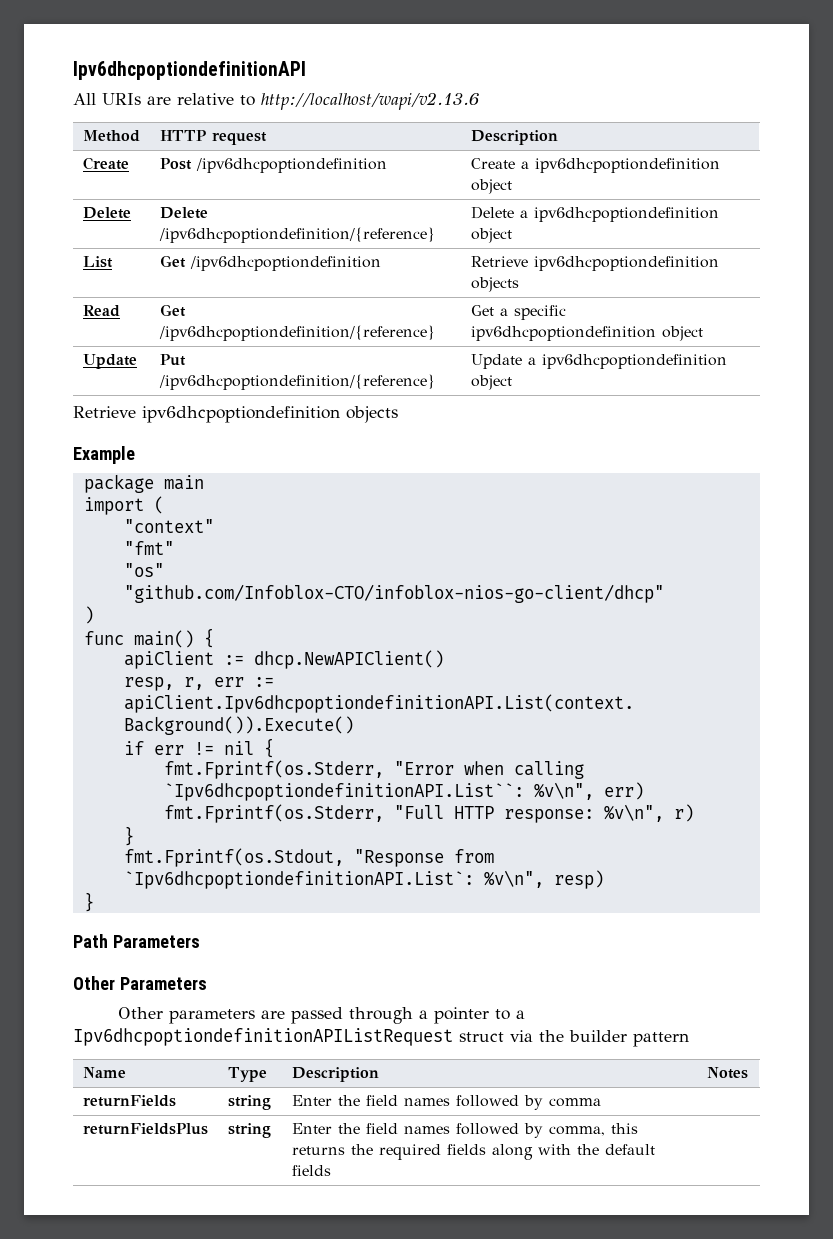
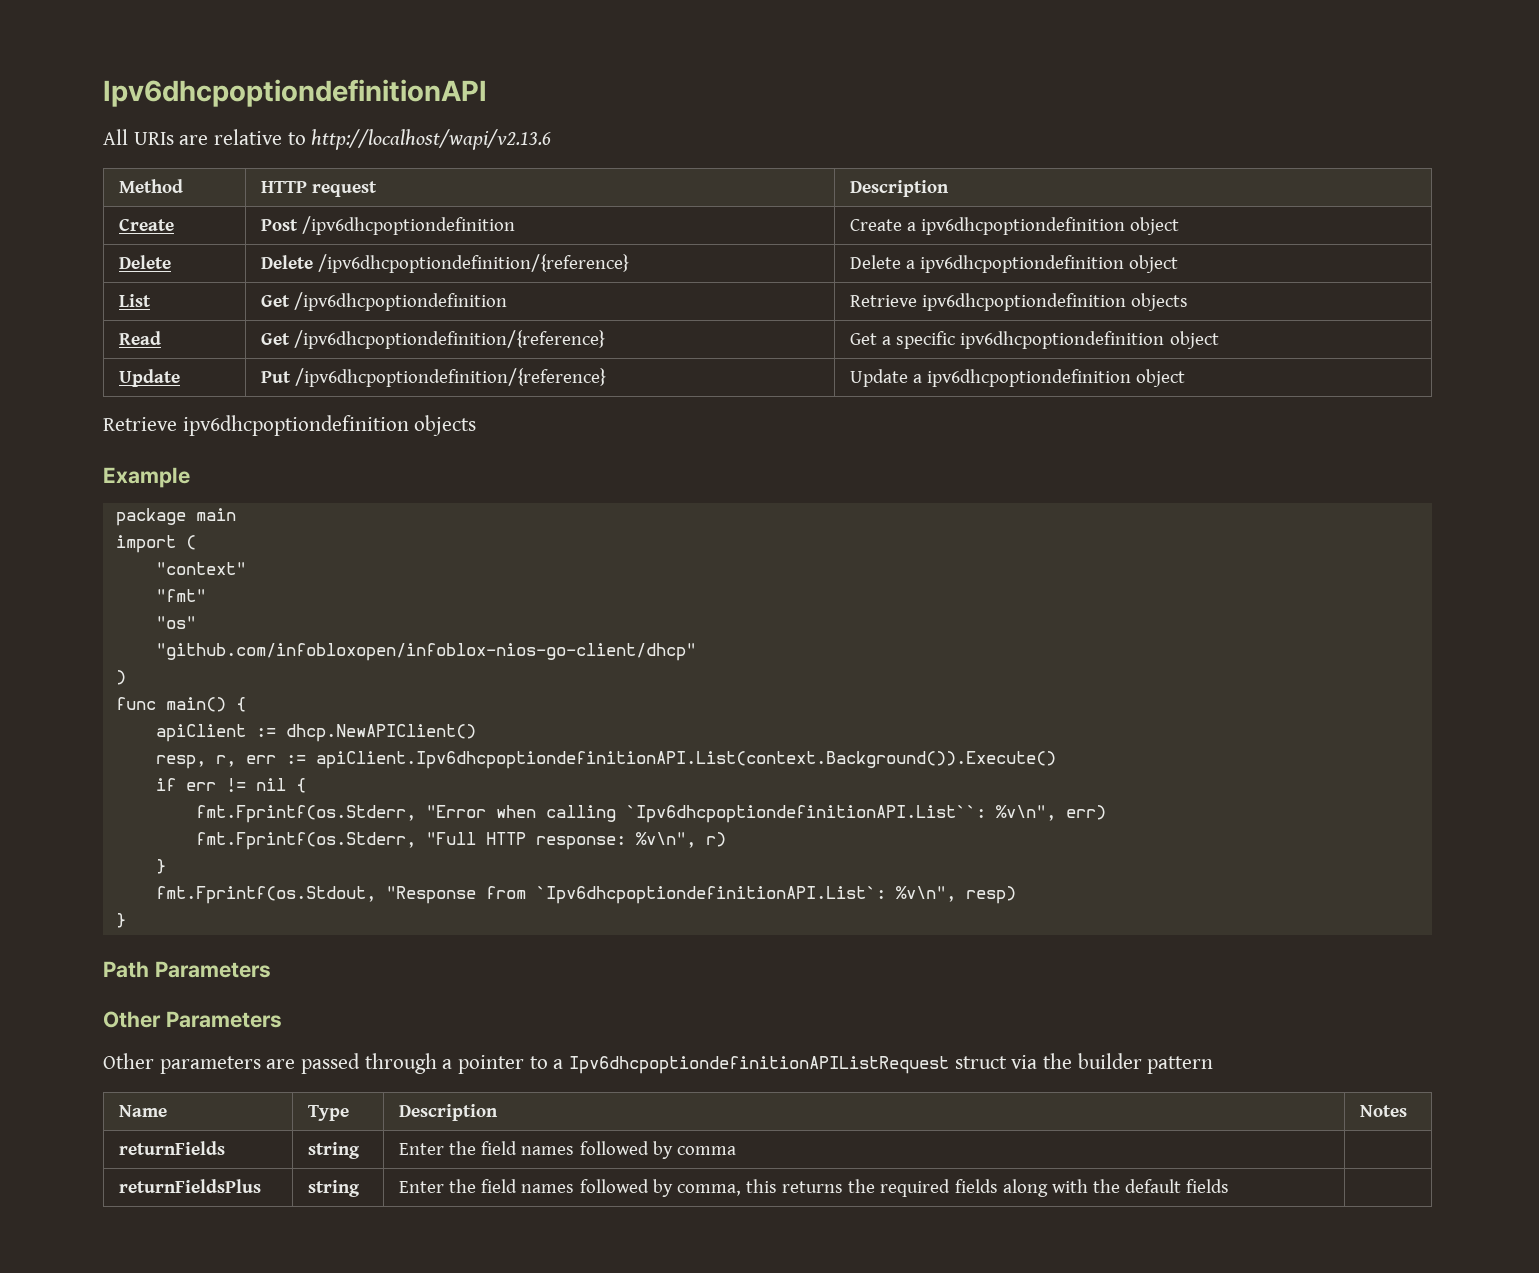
- "github.com/Infoblox-CTO/infoblox-nios-go-client/dhcp"
+ "github.com/infobloxopen/infoblox-nios-go-client/dhcp"

